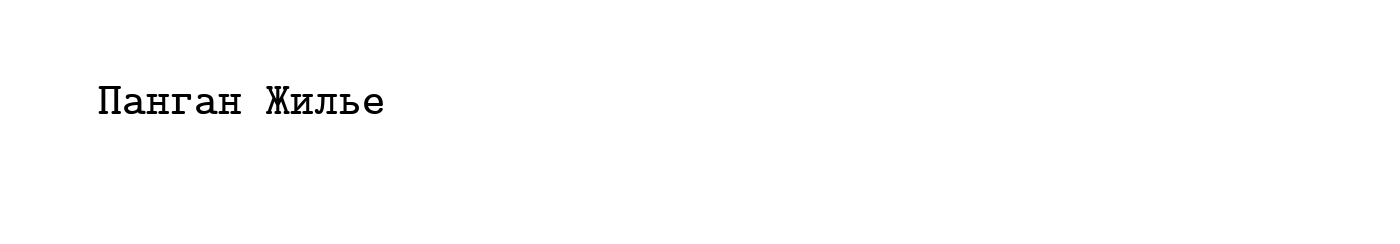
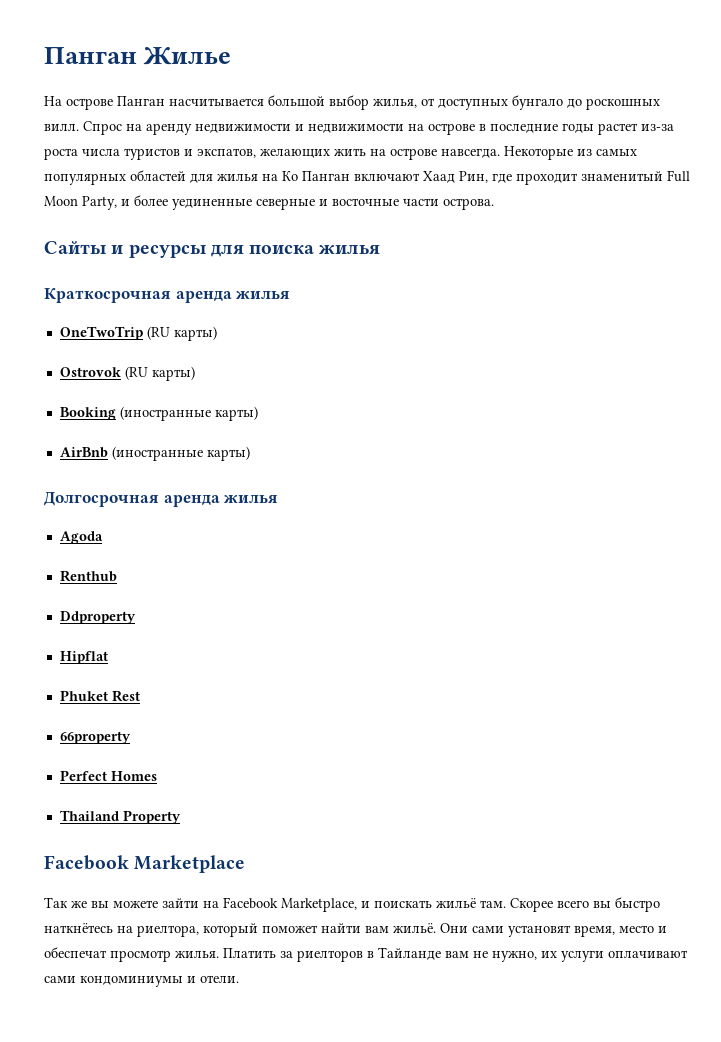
+ На острове Панган насчитывается большой выбор жилья, от доступных бунгало до роскошных вилл. Спрос на аренду недвижимости и недвижимости на острове в последние годы растет из-за роста числа туристов и экспатов, желающих жить на острове навсегда. Некоторые из самых популярных областей для жилья на Ко Панган включают Хаад Рин, где проходит знаменитый Full Moon Party, и более уединенные северные и восточные части острова.
+ Сайты и ресурсы для поиска жилья
+ Краткосрочная аренда жилья
+ OneTwoTrip (RU карты)
+ Ostrovok (RU карты)
+ Booking (иностранные карты)
+ AirBnb (иностранные карты)
+ Долгосрочная аренда жилья
+ Agoda
+ Renthub
+ Ddproperty
+ Hipflat
+ Phuket Rest
+ 66property
+ Perfect Homes
+ Thailand Property
+ Facebook Marketplace
+ Так же вы можете зайти на Facebook Marketplace, и поискать жильё там. Скорее всего вы быстро наткнётесь на риелтора, который поможет найти вам жильё. Они сами установят время, место и обеспечат просмотр жилья. Платить за риелторов в Тайланде вам не нужно, их услуги оплачивают сами кондоминиумы и отели.

